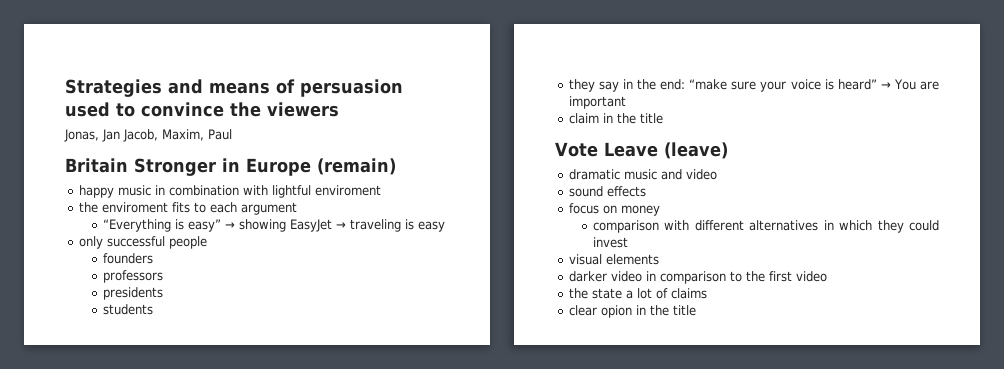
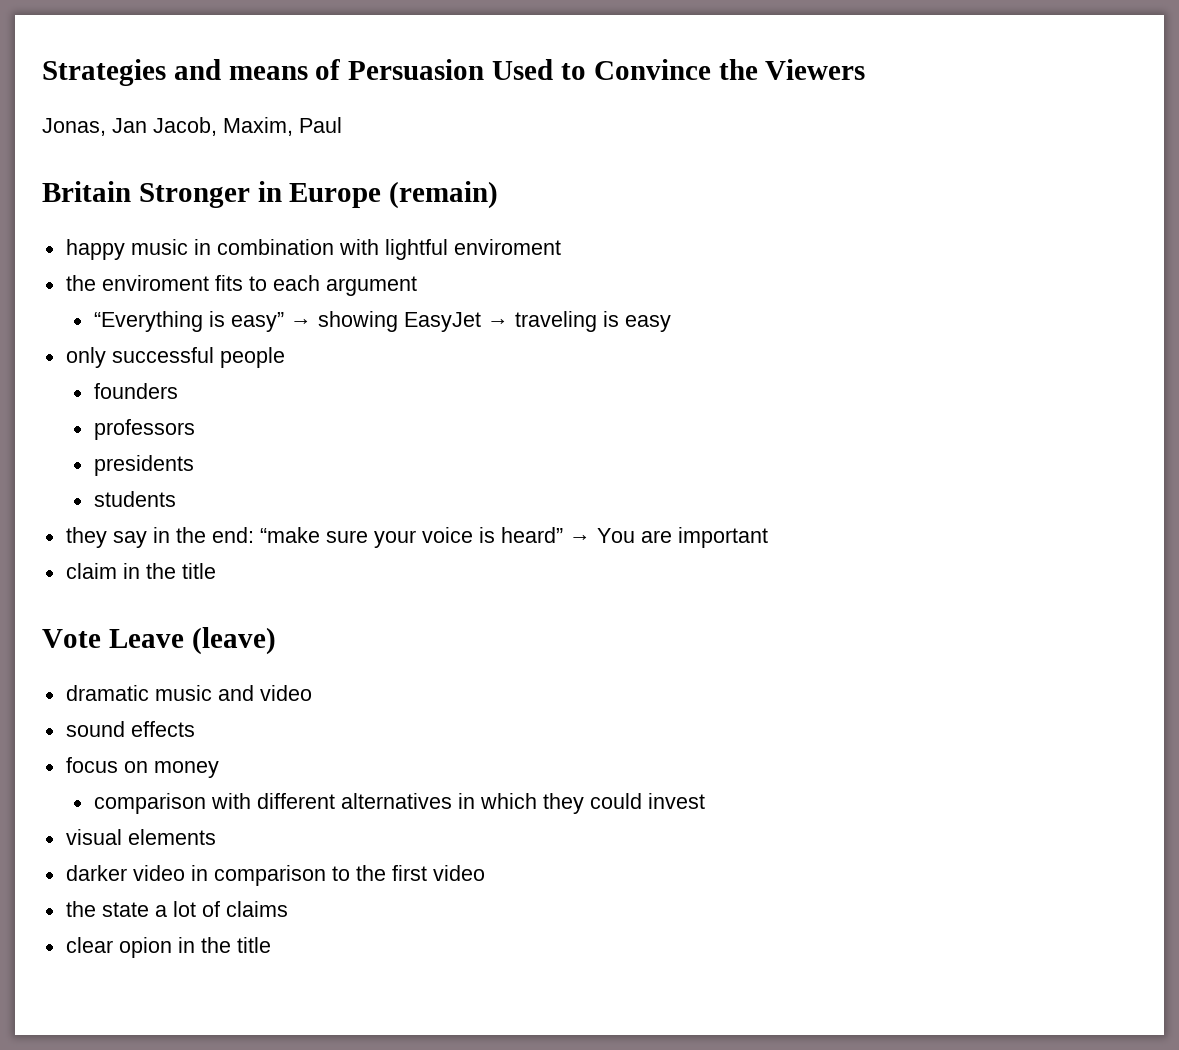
- Strategies and means of persuasion used to convince the viewers
+ Strategies and means of Persuasion Used to Convince the Viewers

